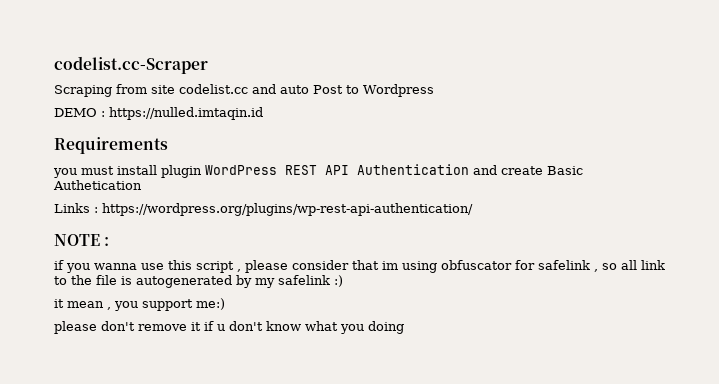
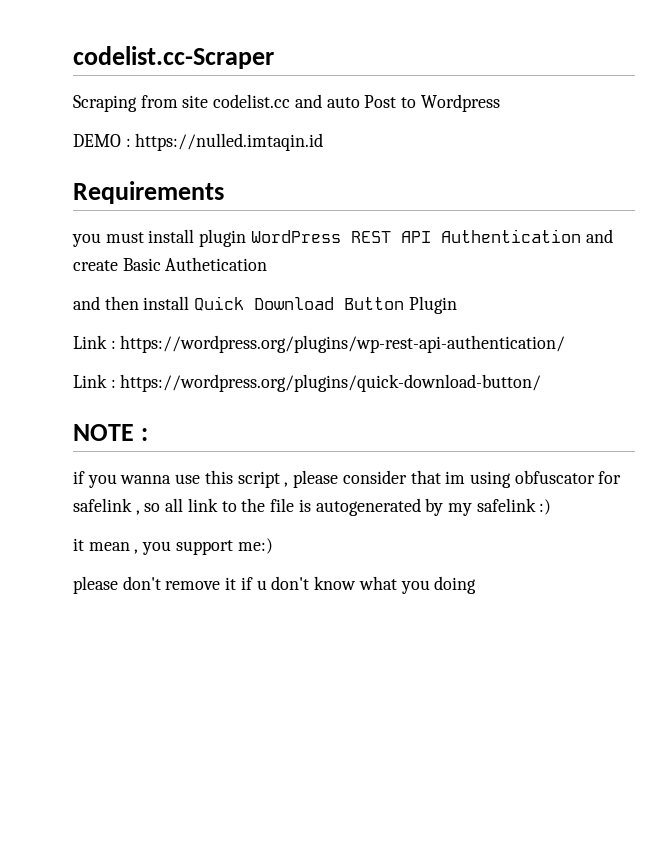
- Links : https://wordpress.org/plugins/wp-rest-api-authentication/
+ and then install Quick Download Button Plugin
+ Link : https://wordpress.org/plugins/wp-rest-api-authentication/
+ Link : https://wordpress.org/plugins/quick-download-button/

